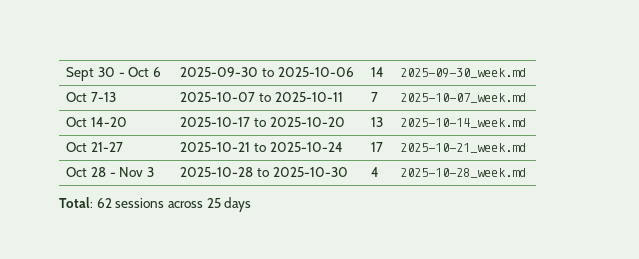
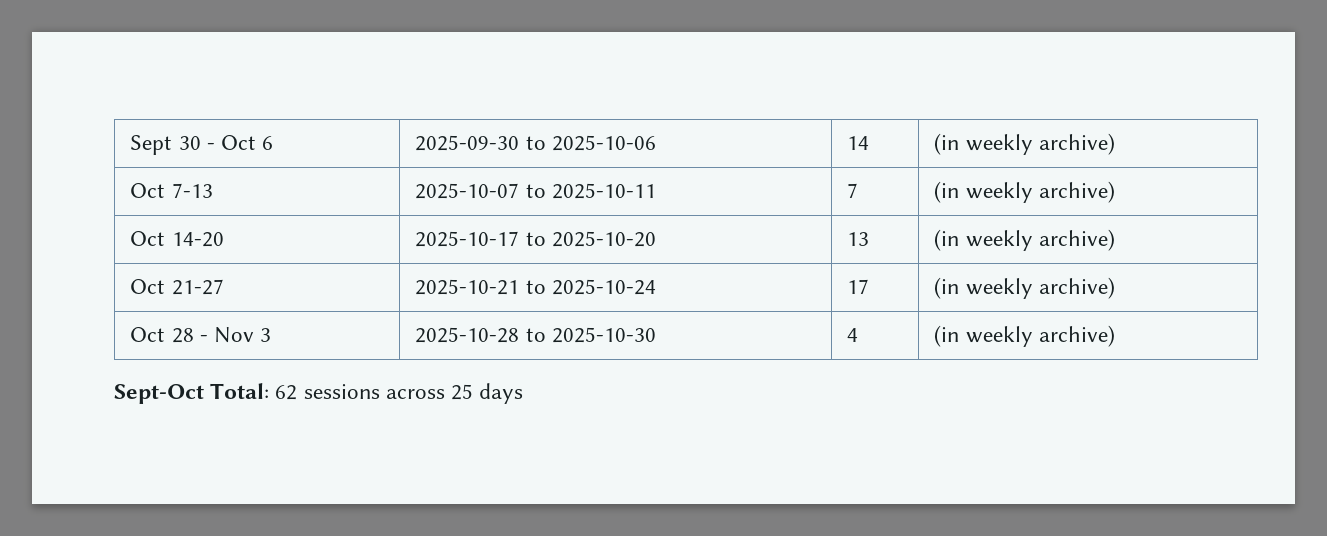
- Sept 30 - Oct 6 | 2025-09-30 to 2025-10-06 | 14 | 2025-09-30_week.md
+ Sept 30 - Oct 6 | 2025-09-30 to 2025-10-06 | 14 | (in weekly archive)
- Oct 7-13 | 2025-10-07 to 2025-10-11 | 7 | 2025-10-07_week.md
+ Oct 7-13 | 2025-10-07 to 2025-10-11 | 7 | (in weekly archive)
- Oct 14-20 | 2025-10-17 to 2025-10-20 | 13 | 2025-10-14_week.md
+ Oct 14-20 | 2025-10-17 to 2025-10-20 | 13 | (in weekly archive)
- Oct 21-27 | 2025-10-21 to 2025-10-24 | 17 | 2025-10-21_week.md
+ Oct 21-27 | 2025-10-21 to 2025-10-24 | 17 | (in weekly archive)
- Oct 28 - Nov 3 | 2025-10-28 to 2025-10-30 | 4 | 2025-10-28_week.md
- Total: 62 sessions across 25 days
+ Oct 28 - Nov 3 | 2025-10-28 to 2025-10-30 | 4 | (in weekly archive)
+ Sept-Oct Total: 62 sessions across 25 days

